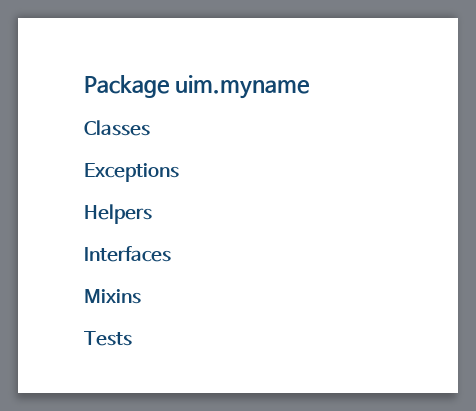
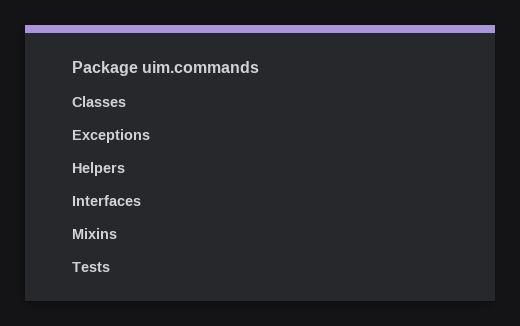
- Package uim.myname
+ Package uim.commands

